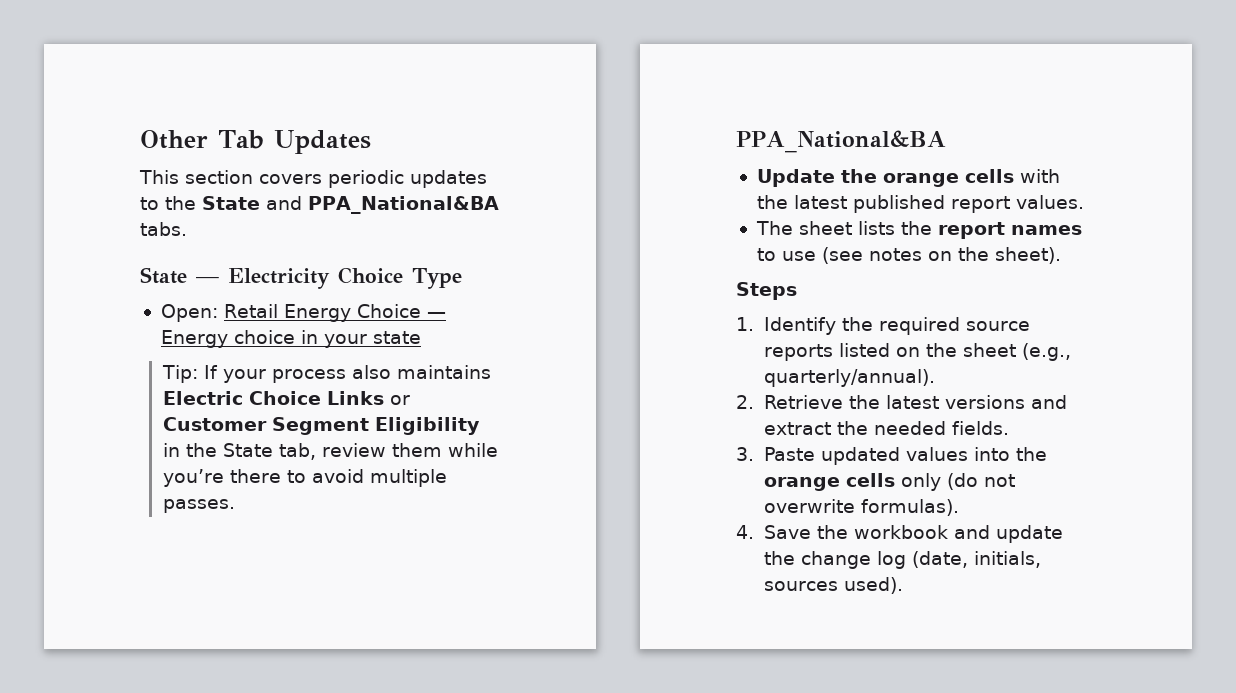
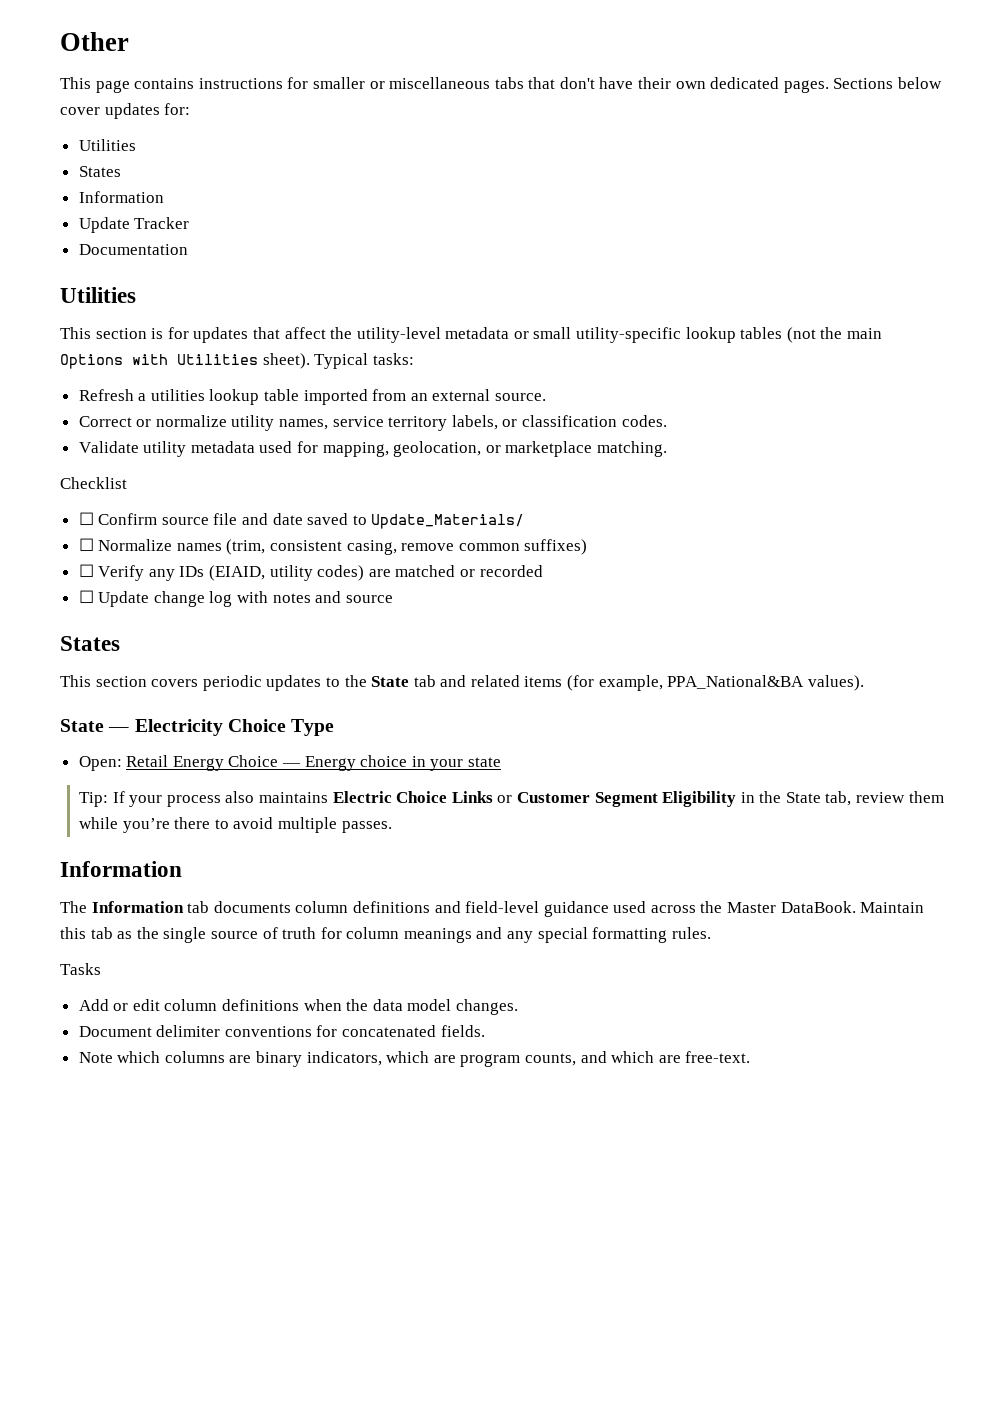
- Other Tab Updates
+ Other
+ This page contains instructions for smaller or miscellaneous tabs that don't have their own dedicated pages. Sections below cover updates for:
+ Utilities
+ States
+ Information
+ Update Tracker
+ Documentation
+ Utilities
+ This section is for updates that affect the utility-level metadata or small utility-specific lookup tables (not the main Options with Utilities sheet). Typical tasks:
+ Refresh a utilities lookup table imported from an external source.
+ Correct or normalize utility names, service territory labels, or classification codes.
+ Validate utility metadata used for mapping, geolocation, or marketplace matching.
+ Checklist
+ ☐ Confirm source file and date saved to Update_Materials/
+ ☐ Normalize names (trim, consistent casing, remove common suffixes)
+ ☐ Verify any IDs (EIAID, utility codes) are matched or recorded
+ ☐ Update change log with notes and source
+ States
- This section covers periodic updates to the State and PPA_National&BA tabs.
+ This section covers periodic updates to the State tab and related items (for example, PPA_National&BA values).
  Tip: If your process also maintains Electric Choice Links or Customer Segment Eligibility in the State tab, review them while you’re there to avoid multiple passes.
- PPA_National&BA
- Update the orange cells with the latest published report values.
- The sheet lists the report names to use (see notes on the sheet).
- Steps
- 1. Identify the required source reports listed on the sheet (e.g., quarterly/annual).
- 2. Retrieve the latest versions and extract the needed fields.
- 3. Paste updated values into the orange cells only (do not overwrite formulas).
- 4. Save the workbook and update the change log (date, initials, sources used).
+ Information
+ The Information tab documents column definitions and field-level guidance used across the Master DataBook. Maintain this tab as the single source of truth for column meanings and any special formatting rules.
+ Tasks
+ Add or edit column definitions when the data model changes.
+ Document delimiter conventions for concatenated fields.
+ Note which columns are binary indicators, which are program counts, and which are free-text.

